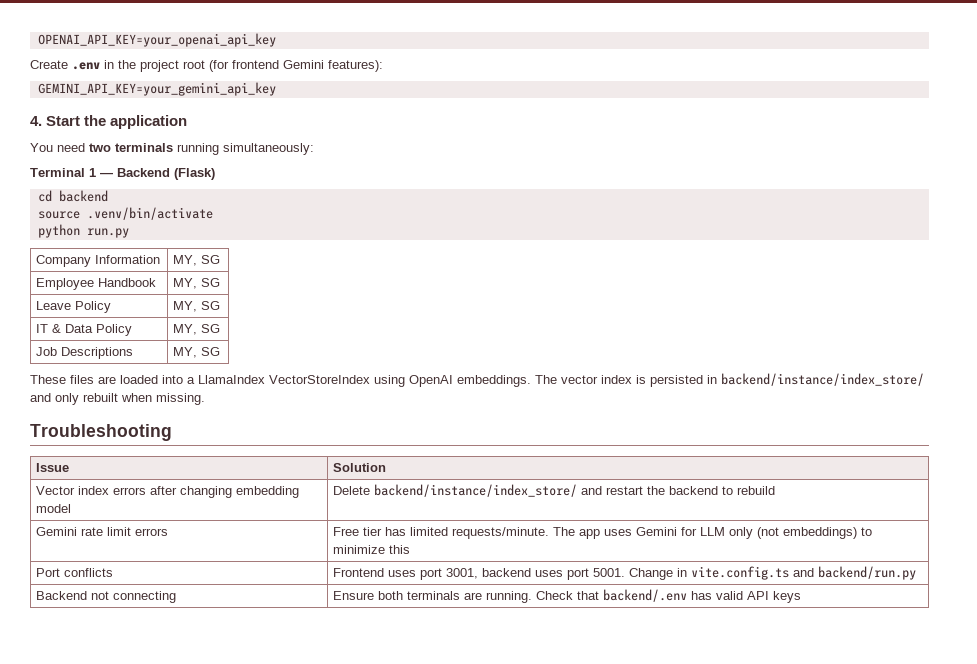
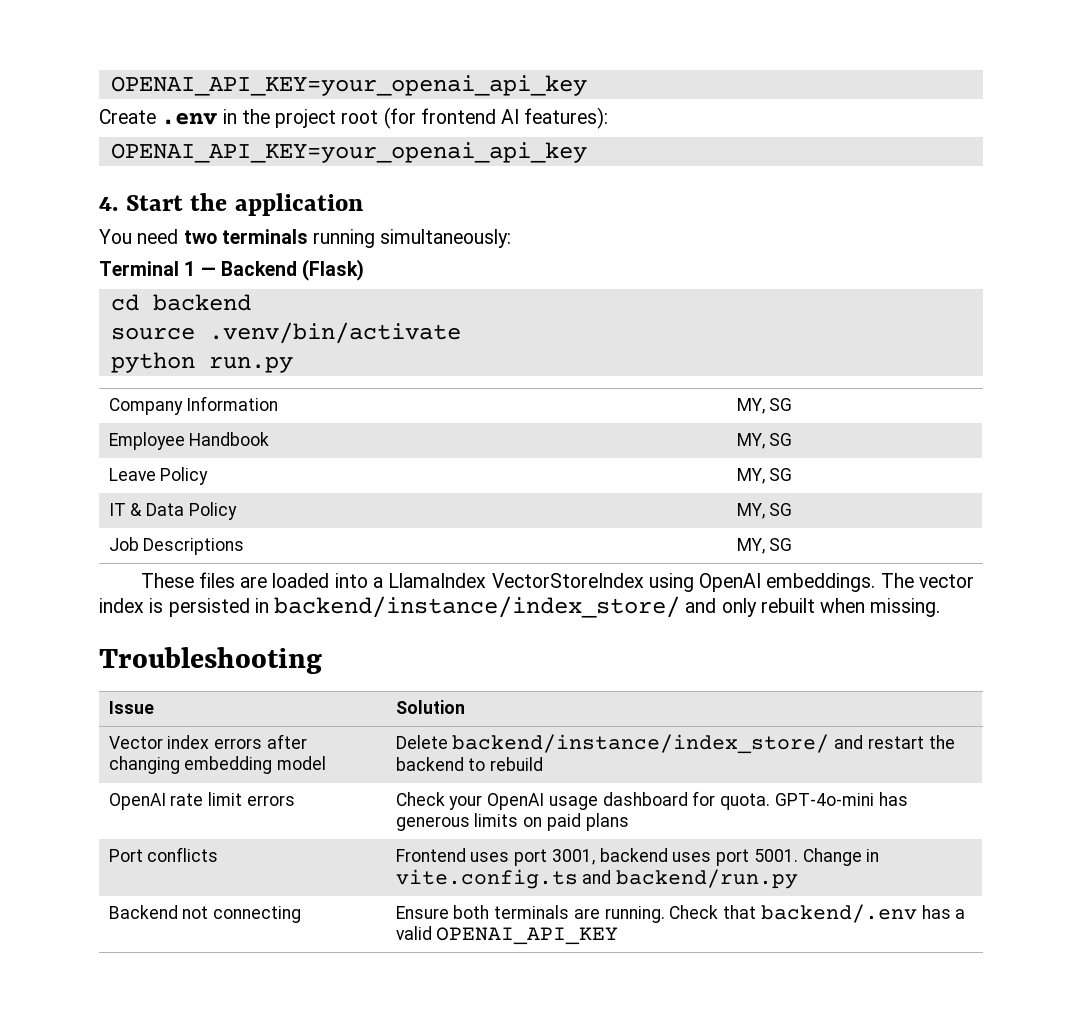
- Create .env in the project root (for frontend Gemini features):
- GEMINI_API_KEY=your_gemini_api_key
+ Create .env in the project root (for frontend AI features):
+ OPENAI_API_KEY=your_openai_api_key
- Gemini rate limit errors | Free tier has limited requests/minute. The app uses Gemini for LLM only (not embeddings) to minimize this
+ OpenAI rate limit errors | Check your OpenAI usage dashboard for quota. GPT-4o-mini has generous limits on paid plans
- Backend not connecting | Ensure both terminals are running. Check that backend/.env has valid API keys
+ Backend not connecting | Ensure both terminals are running. Check that backend/.env has a valid OPENAI_API_KEY

